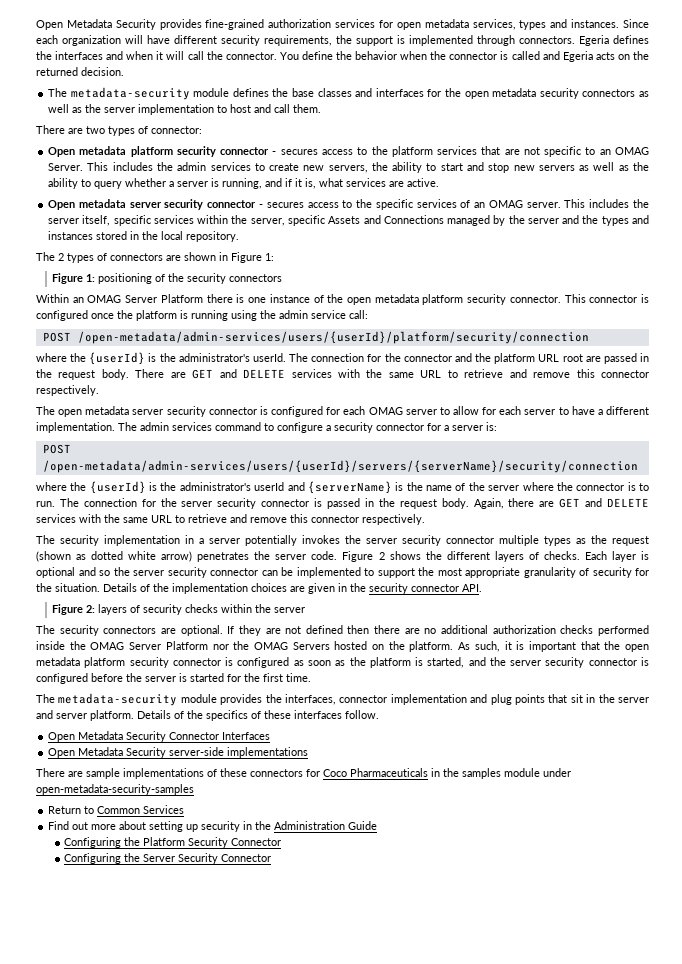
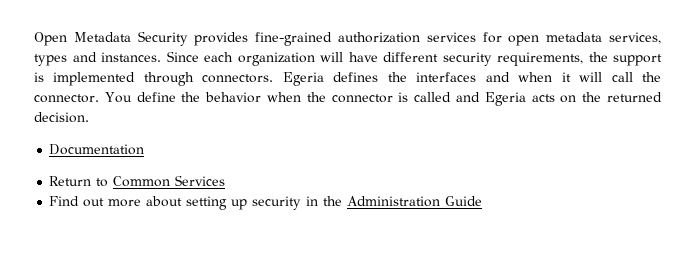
- The metadata-security module defines the base classes and interfaces for the open metadata security connectors as well as the server implementation to host and call them.
- There are two types of connector:
- Open metadata platform security connector - secures access to the platform services that are not specific to an OMAG Server. This includes the admin services to create new servers, the ability to start and stop new servers as well as the ability to query whether a server is running, and if it is, what services are active.
- Open metadata server security connector - secures access to the specific services of an OMAG server. This includes the server itself, specific services within the server, specific Assets and Connections managed by the server and the types and instances stored in the local repository.
- The 2 types of connectors are shown in Figure 1:
- Figure 1: positioning of the security connectors
- Within an OMAG Server Platform there is one instance of the open metadata platform security connector. This connector is configured once the platform is running using the admin service call:
- POST /open-metadata/admin-services/users/{userId}/platform/security/connection
- where the {userId} is the administrator's userId. The connection for the connector and the platform URL root are passed in the request body. There are GET and DELETE services with the same URL to retrieve and remove this connector respectively.
- The open metadata server security connector is configured for each OMAG server to allow for each server to have a different implementation. The admin services command to configure a security connector for a server is:
- POST /open-metadata/admin-services/users/{userId}/servers/{serverName}/security/connection
- where the {userId} is the administrator's userId and {serverName} is the name of the server where the connector is to run. The connection for the server security connector is passed in the request body. Again, there are GET and DELETE services with the same URL to retrieve and remove this connector respectively.
- The security implementation in a server potentially invokes the server security connector multiple types as the request (shown as dotted white arrow) penetrates the server code. Figure 2 shows the different layers of checks. Each layer is optional and so the server security connector can be implemented to support the most appropriate granularity of security for the situation. Details of the implementation choices are given in the security connector API.
- Figure 2: layers of security checks within the server
- The security connectors are optional. If they are not defined then there are no additional authorization checks performed inside the OMAG Server Platform nor the OMAG Servers hosted on the platform. As such, it is important that the open metadata platform security connector is configured as soon as the platform is started, and the server security connector is configured before the server is started for the first time.
- The metadata-security module provides the interfaces, connector implementation and plug points that sit in the server and server platform. Details of the specifics of these interfaces follow.
- Open Metadata Security Connector Interfaces
- Open Metadata Security server-side implementations
- There are sample implementations of these connectors for Coco Pharmaceuticals in the samples module under open-metadata-security-samples
+ Documentation
- Configuring the Platform Security Connector
- Configuring the Server Security Connector

